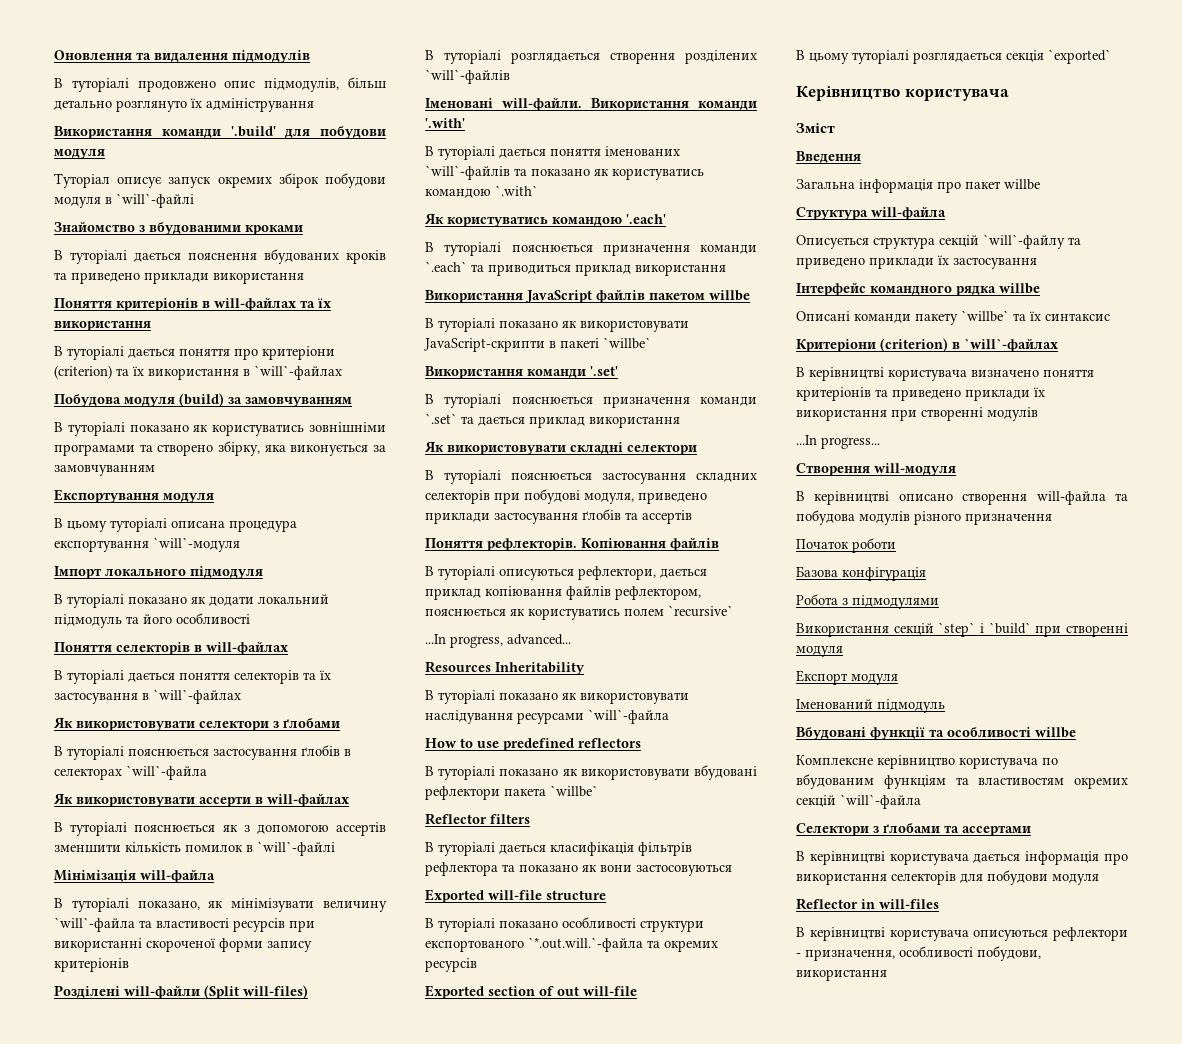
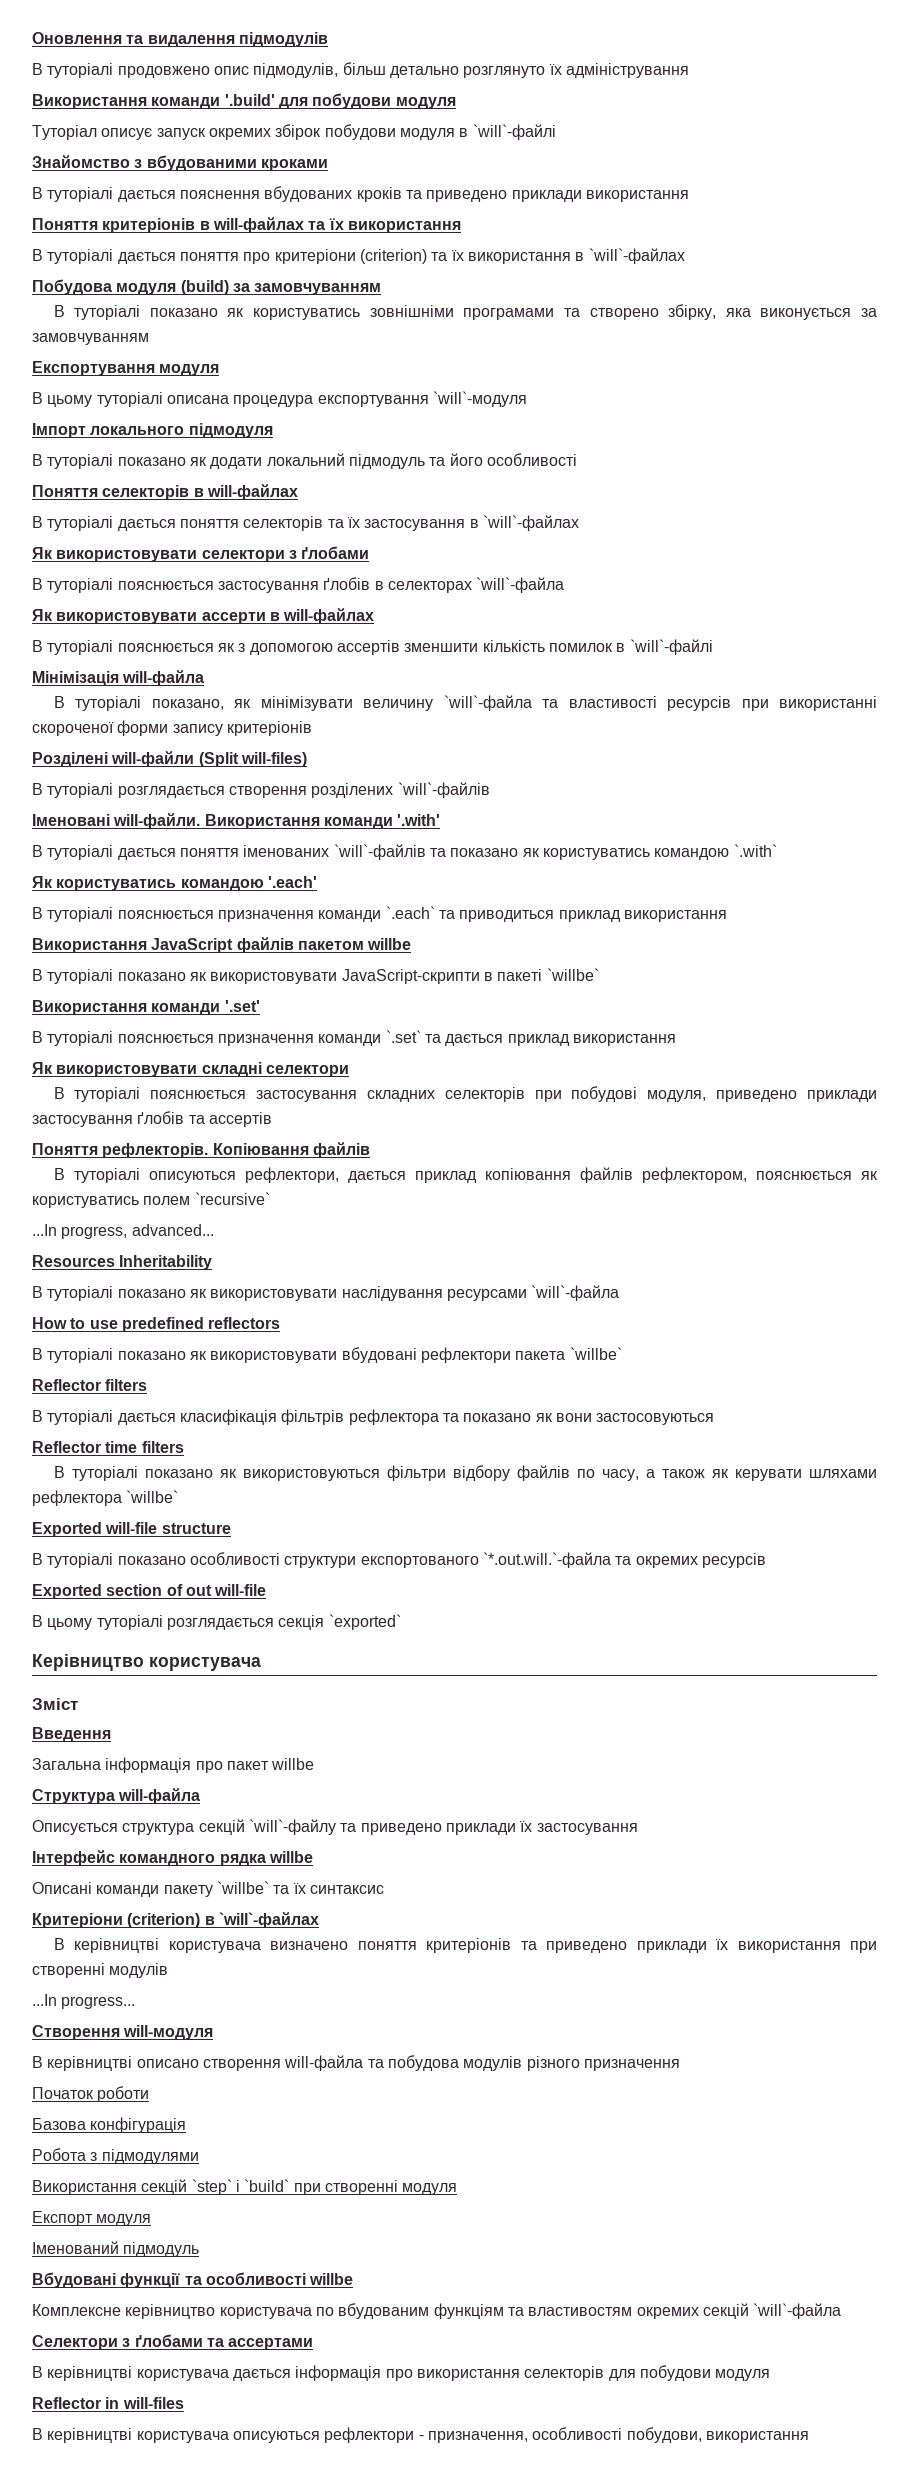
+ Reflector time filters
+ В туторіалі показано як використовуються фільтри відбору файлів по часу, а також як керувати шляхами рефлектора `willbe`

